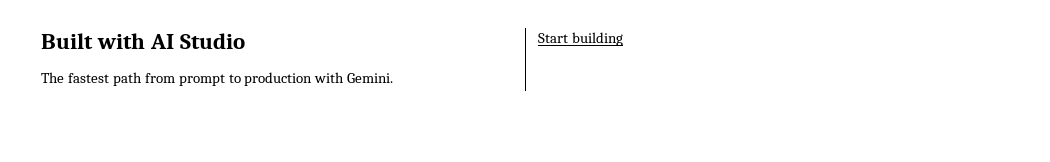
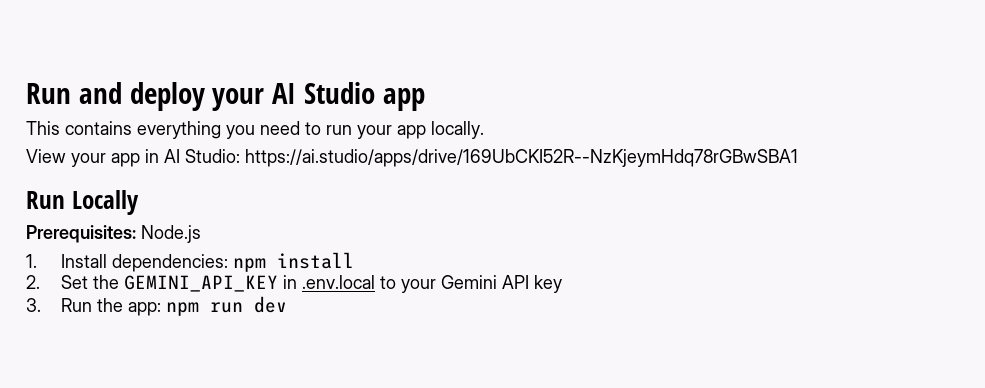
- Built with AI Studio
- The fastest path from prompt to production with Gemini.
- Start building
+ Run and deploy your AI Studio app
+ This contains everything you need to run your app locally.
+ View your app in AI Studio: https://ai.studio/apps/drive/169UbCKI52R--NzKjeymHdq78rGBwSBA1
+ Run Locally
+ Prerequisites: Node.js
+ 1. Install dependencies: npm install
+ 2. Set the GEMINI_API_KEY in .env.local to your Gemini API key
+ 3. Run the app: npm run dev

